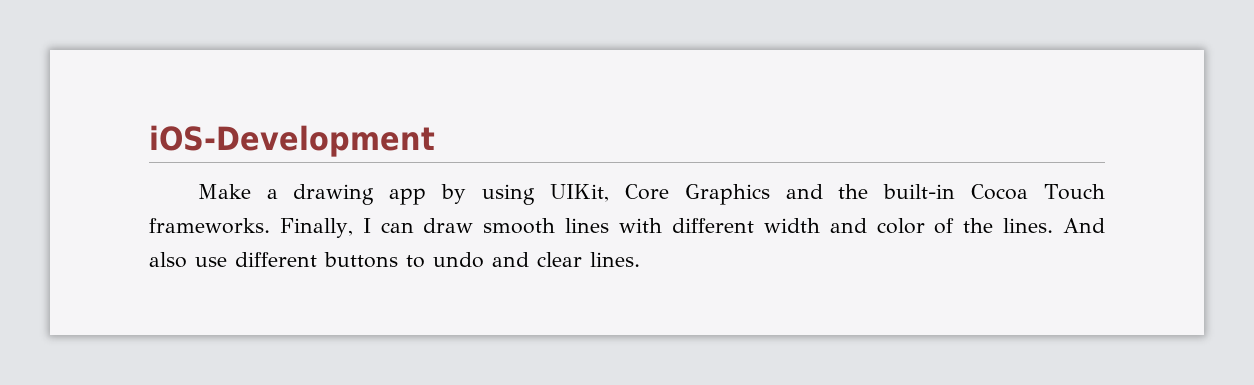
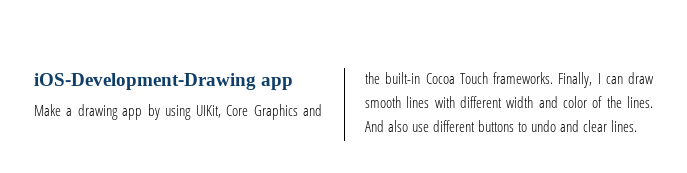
- iOS-Development
+ iOS-Development-Drawing app

